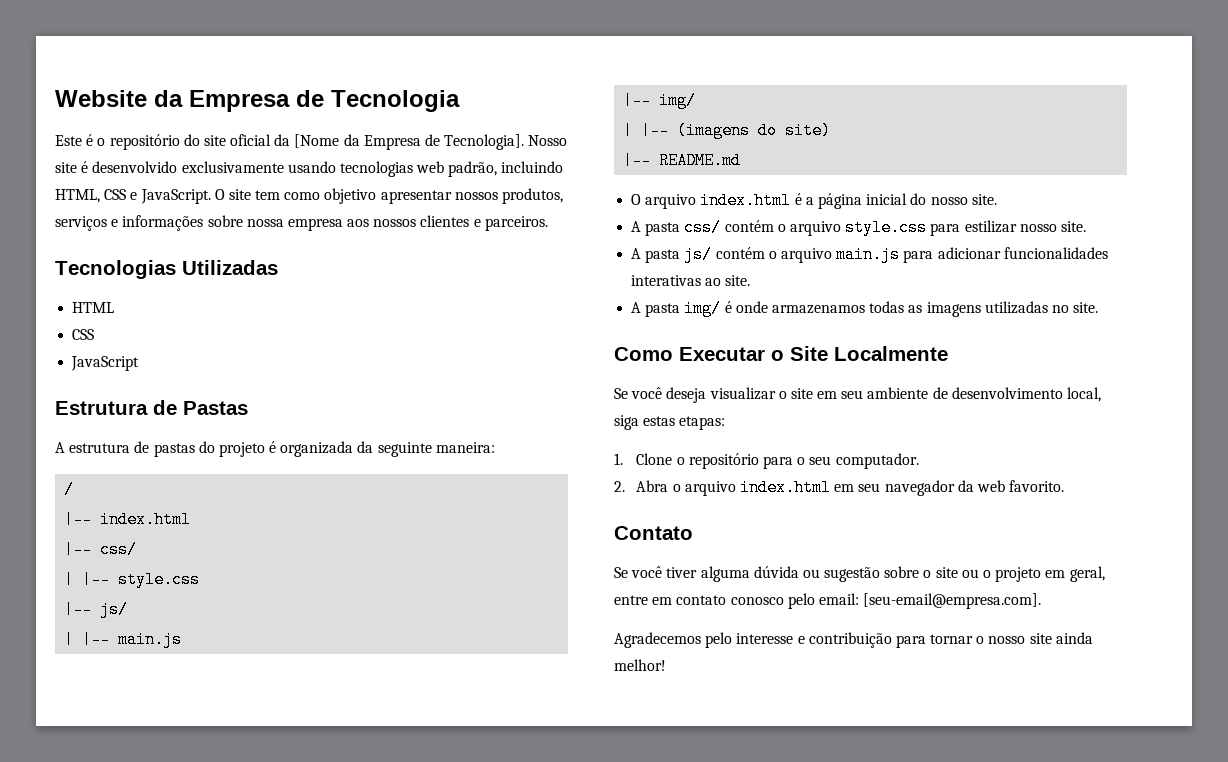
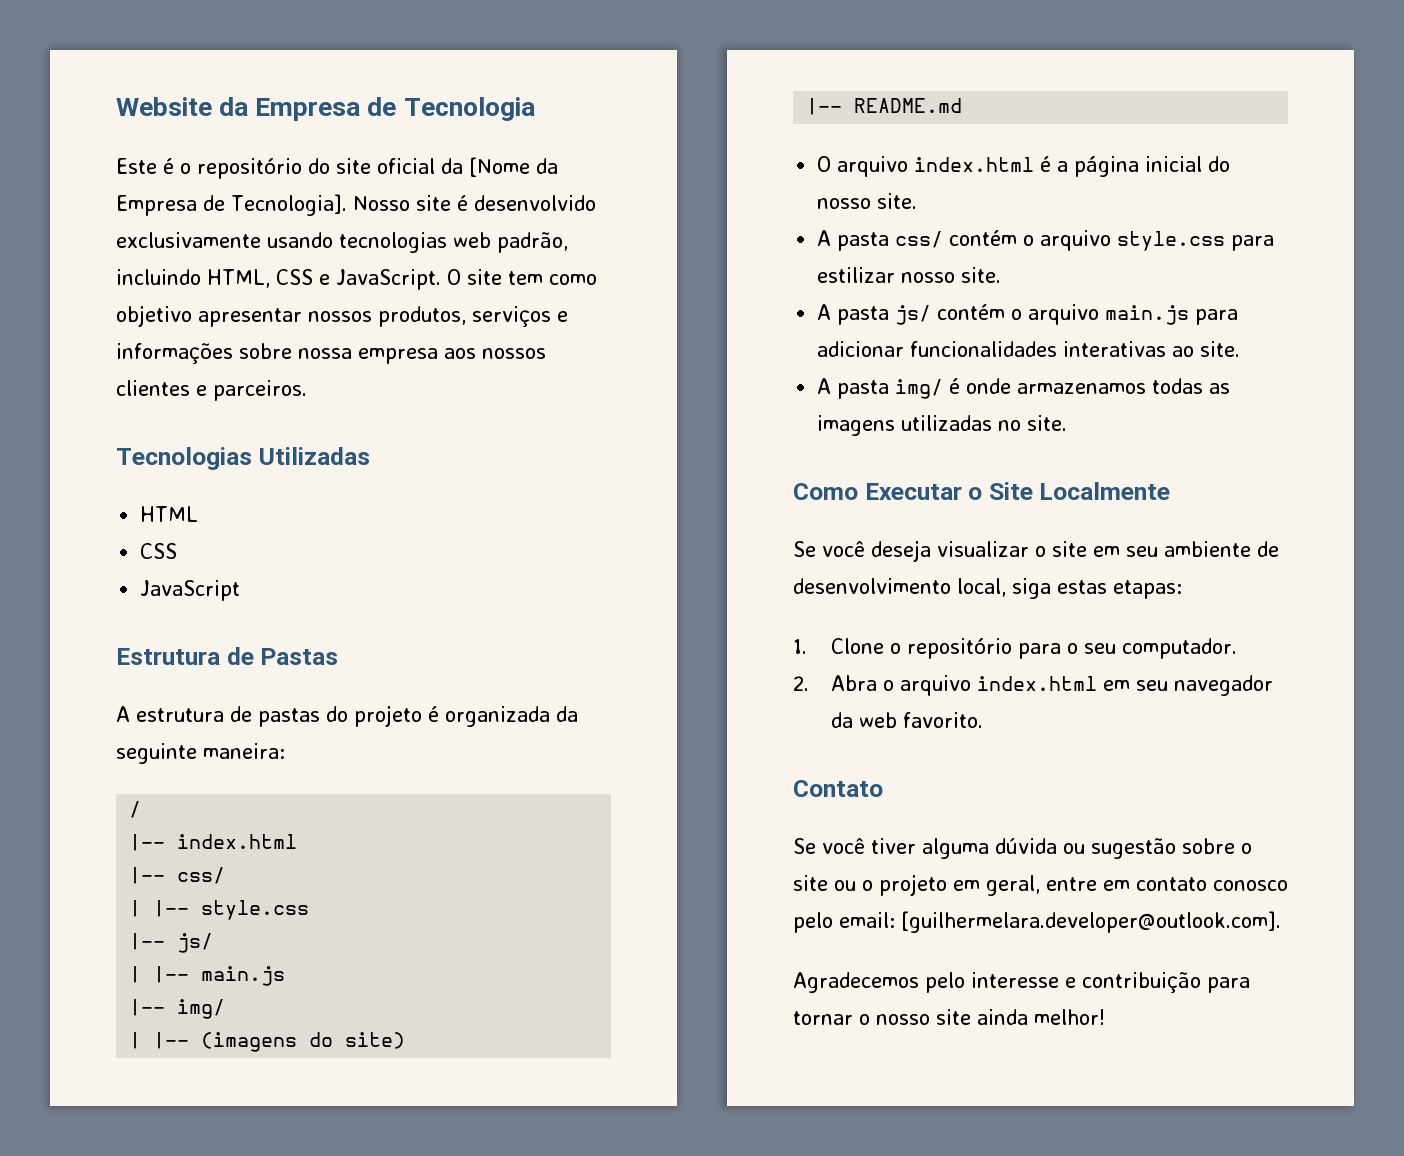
- Se você tiver alguma dúvida ou sugestão sobre o site ou o projeto em geral, entre em contato conosco pelo email: [seu-email@empresa.com].
+ Se você tiver alguma dúvida ou sugestão sobre o site ou o projeto em geral, entre em contato conosco pelo email: [guilhermelara.developer@outlook.com].

